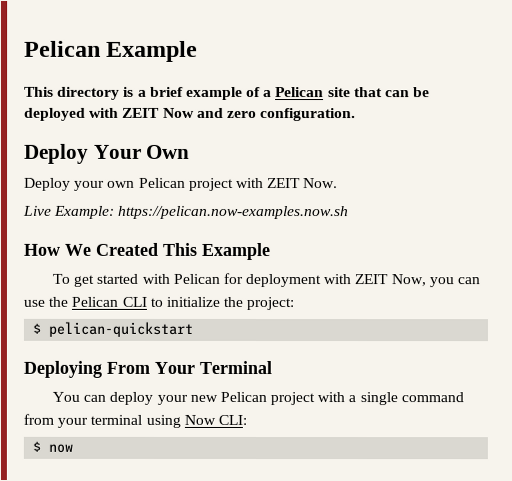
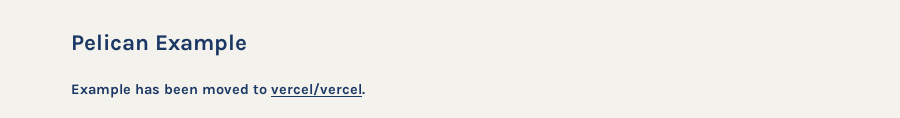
- This directory is a brief example of a Pelican site that can be deployed with ZEIT Now and zero configuration.
- Deploy Your Own
- Deploy your own Pelican project with ZEIT Now.
- Live Example: https://pelican.now-examples.now.sh
- How We Created This Example
- To get started with Pelican for deployment with ZEIT Now, you can use the Pelican CLI to initialize the project:
- $ pelican-quickstart
- Deploying From Your Terminal
- You can deploy your new Pelican project with a single command from your terminal using Now CLI:
- $ now
+ Example has been moved to vercel/vercel.

